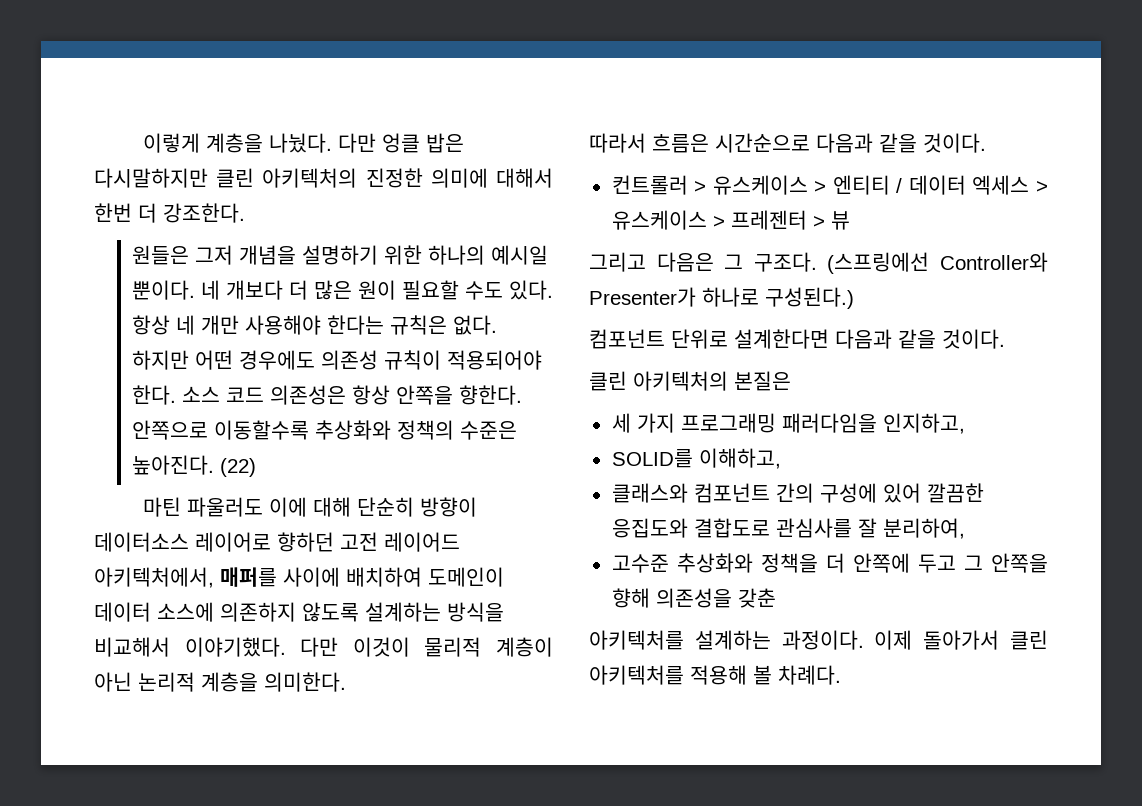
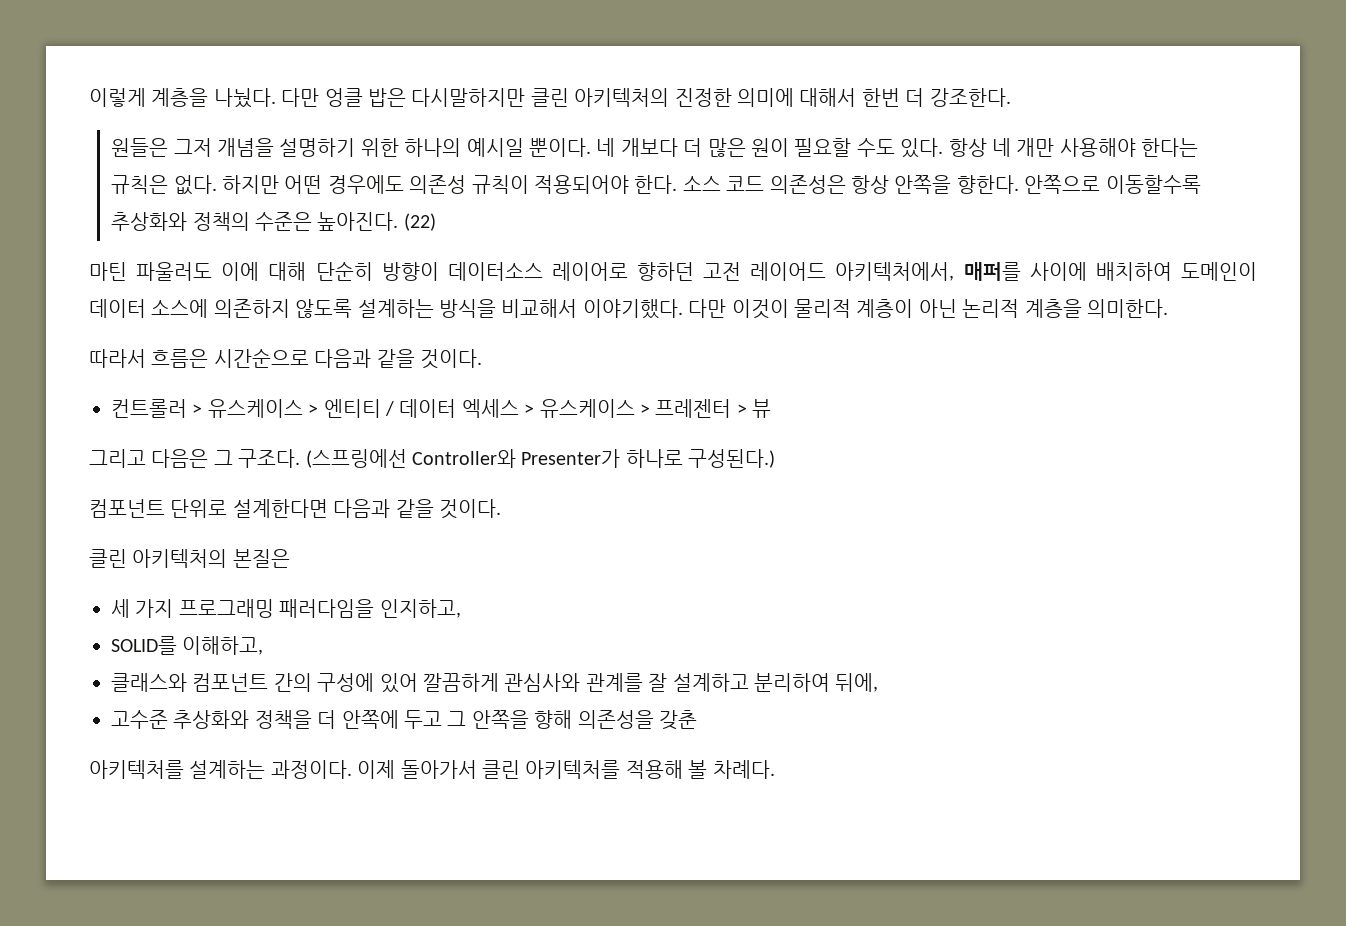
- 클래스와 컴포넌트 간의 구성에 있어 깔끔한 응집도와 결합도로 관심사를 잘 분리하여,
+ 클래스와 컴포넌트 간의 구성에 있어 깔끔하게 관심사와 관계를 잘 설계하고 분리하여 뒤에,

